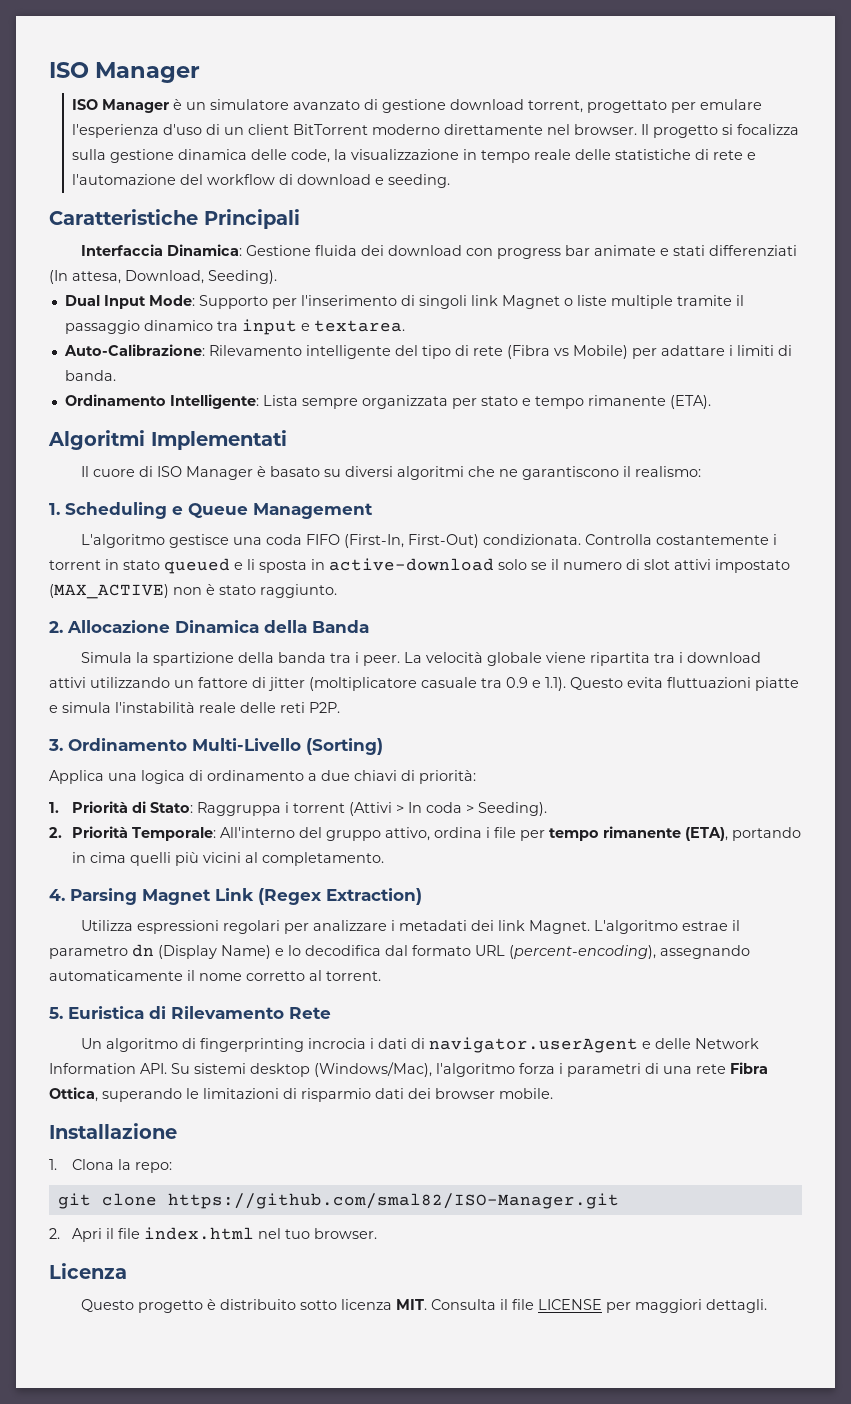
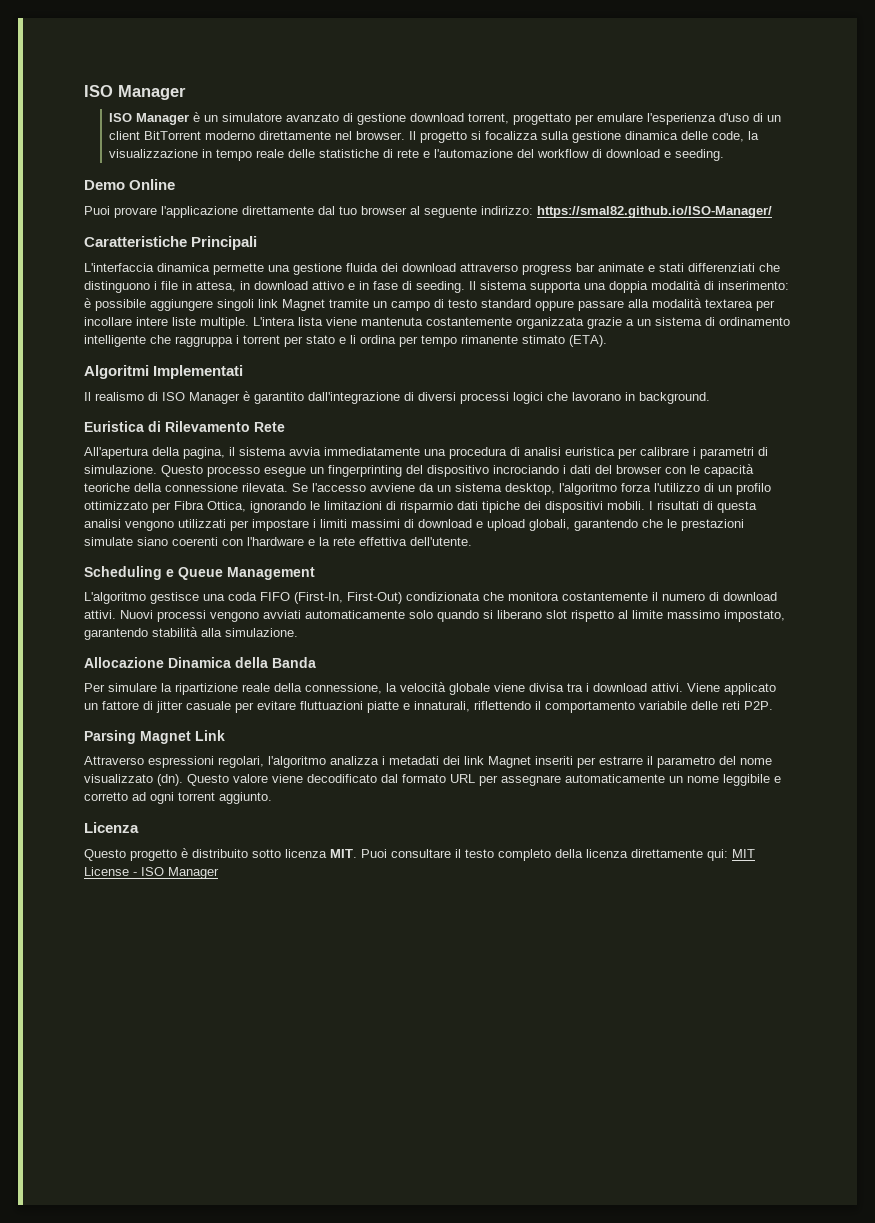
+ Demo Online
+ Puoi provare l'applicazione direttamente dal tuo browser al seguente indirizzo: https://smal82.github.io/ISO-Manager/
  Caratteristiche Principali
- Interfaccia Dinamica: Gestione fluida dei download con progress bar animate e stati differenziati (In attesa, Download, Seeding).
- Dual Input Mode: Supporto per l'inserimento di singoli link Magnet o liste multiple tramite il passaggio dinamico tra input e textarea.
- Auto-Calibrazione: Rilevamento intelligente del tipo di rete (Fibra vs Mobile) per adattare i limiti di banda.
- Ordinamento Intelligente: Lista sempre organizzata per stato e tempo rimanente (ETA).
+ L'interfaccia dinamica permette una gestione fluida dei download attraverso progress bar animate e stati differenziati che distinguono i file in attesa, in download attivo e in fase di seeding. Il sistema supporta una doppia modalità di inserimento: è possibile aggiungere singoli link Magnet tramite un campo di testo standard oppure passare alla modalità textarea per incollare intere liste multiple. L'intera lista viene mantenuta costantemente organizzata grazie a un sistema di ordinamento intelligente che raggruppa i torrent per stato e li ordina per tempo rimanente stimato (ETA).
- Il cuore di ISO Manager è basato su diversi algoritmi che ne garantiscono il realismo:
- 1. Scheduling e Queue Management
+ Il realismo di ISO Manager è garantito dall'integrazione di diversi processi logici che lavorano in background.
+ Euristica di Rilevamento Rete
+ All'apertura della pagina, il sistema avvia immediatamente una procedura di analisi euristica per calibrare i parametri di simulazione. Questo processo esegue un fingerprinting del dispositivo incrociando i dati del browser con le capacità teoriche della connessione rilevata. Se l'accesso avviene da un sistema desktop, l'algoritmo forza l'utilizzo di un profilo ottimizzato per Fibra Ottica, ignorando le limitazioni di risparmio dati tipiche dei dispositivi mobili. I risultati di questa analisi vengono utilizzati per impostare i limiti massimi di download e upload globali, garantendo che le prestazioni simulate siano coerenti con l'hardware e la rete effettiva dell'utente.
+ Scheduling e Queue Management
- L'algoritmo gestisce una coda FIFO (First-In, First-Out) condizionata. Controlla costantemente i torrent in stato queued e li sposta in active-download solo se il numero di slot attivi impostato (MAX_ACTIVE) non è stato raggiunto.
- 2. Allocazione Dinamica della Banda
- Simula la spartizione della banda tra i peer. La velocità globale viene ripartita tra i download attivi utilizzando un fattore di jitter (moltiplicatore casuale tra 0.9 e 1.1). Questo evita fluttuazioni piatte e simula l'instabilità reale delle reti P2P.
- 3. Ordinamento Multi-Livello (Sorting)
- Applica una logica di ordinamento a due chiavi di priorità:
- 1. Priorità di Stato: Raggruppa i torrent (Attivi > In coda > Seeding).
- 2. Priorità Temporale: All'interno del gruppo attivo, ordina i file per tempo rimanente (ETA), portando in cima quelli più vicini al completamento.
- 4. Parsing Magnet Link (Regex Extraction)
- Utilizza espressioni regolari per analizzare i metadati dei link Magnet. L'algoritmo estrae il parametro dn (Display Name) e lo decodifica dal formato URL (percent-encoding), assegnando automaticamente il nome corretto al torrent.
- 5. Euristica di Rilevamento Rete
- Un algoritmo di fingerprinting incrocia i dati di navigator.userAgent e delle Network Information API. Su sistemi desktop (Windows/Mac), l'algoritmo forza i parametri di una rete Fibra Ottica, superando le limitazioni di risparmio dati dei browser mobile.
- Installazione
- 1. Clona la repo:
- git clone https://github.com/smal82/ISO-Manager.git
- 2. Apri il file index.html nel tuo browser.
+ L'algoritmo gestisce una coda FIFO (First-In, First-Out) condizionata che monitora costantemente il numero di download attivi. Nuovi processi vengono avviati automaticamente solo quando si liberano slot rispetto al limite massimo impostato, garantendo stabilità alla simulazione.
+ Allocazione Dinamica della Banda
+ Per simulare la ripartizione reale della connessione, la velocità globale viene divisa tra i download attivi. Viene applicato un fattore di jitter casuale per evitare fluttuazioni piatte e innaturali, riflettendo il comportamento variabile delle reti P2P.
+ Parsing Magnet Link
+ Attraverso espressioni regolari, l'algoritmo analizza i metadati dei link Magnet inseriti per estrarre il parametro del nome visualizzato (dn). Questo valore viene decodificato dal formato URL per assegnare automaticamente un nome leggibile e corretto ad ogni torrent aggiunto.
- Questo progetto è distribuito sotto licenza MIT. Consulta il file LICENSE per maggiori dettagli.
+ Questo progetto è distribuito sotto licenza MIT. Puoi consultare il testo completo della licenza direttamente qui: MIT License - ISO Manager

